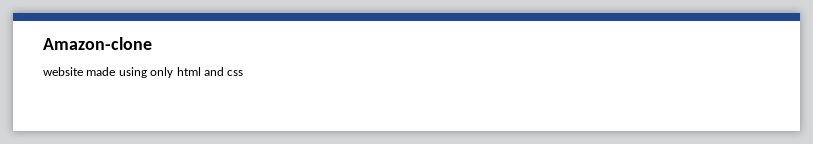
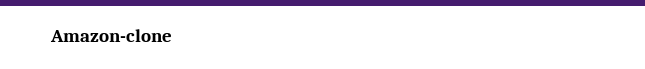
- website made using only html and css

